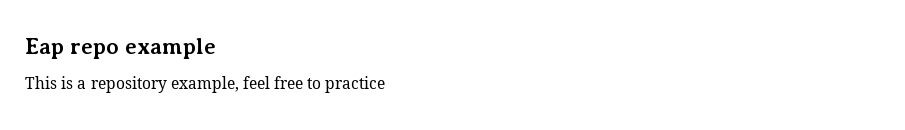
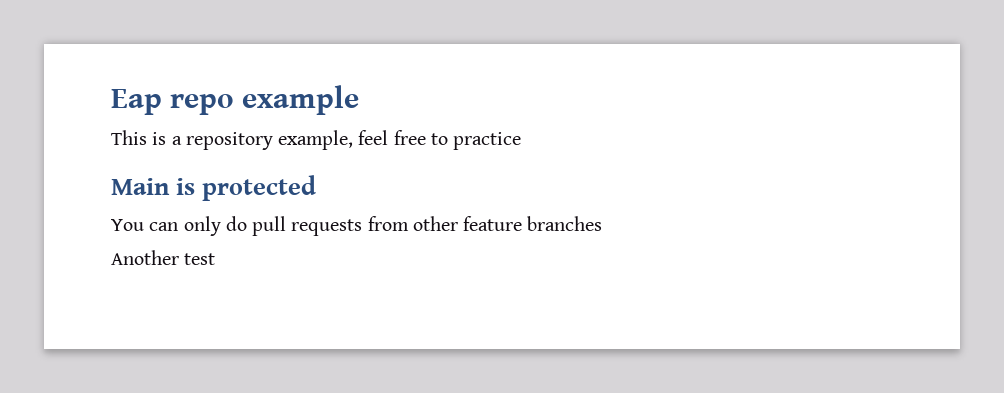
+ Main is protected
+ You can only do pull requests from other feature branches
+ Another test

